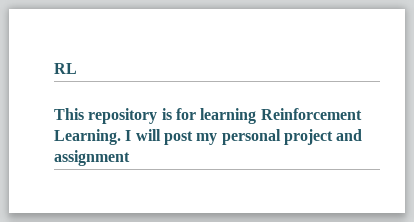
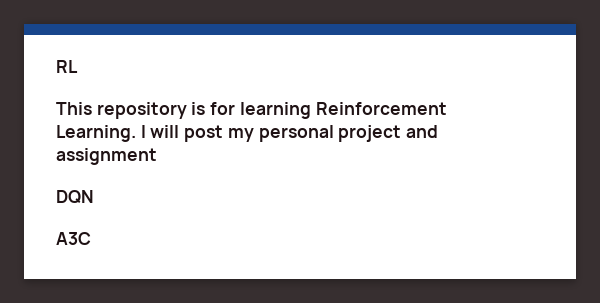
+ DQN
+ A3C

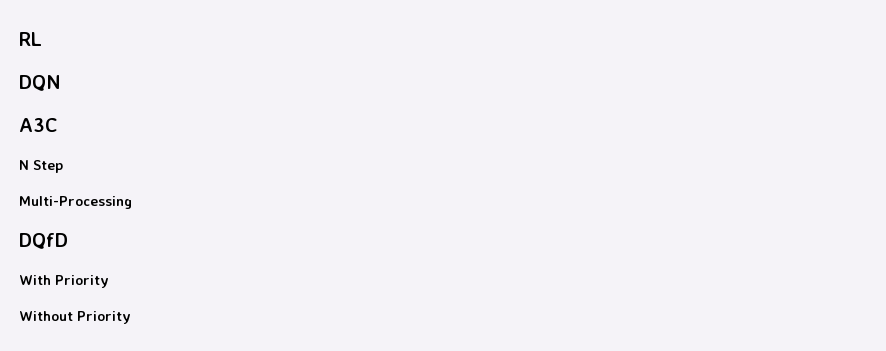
- This repository is for learning Reinforcement Learning. I will post my personal project and assignment
  DQN
  A3C
+ N Step
+ Multi-Processing
+ DQfD
+ With Priority
+ Without Priority

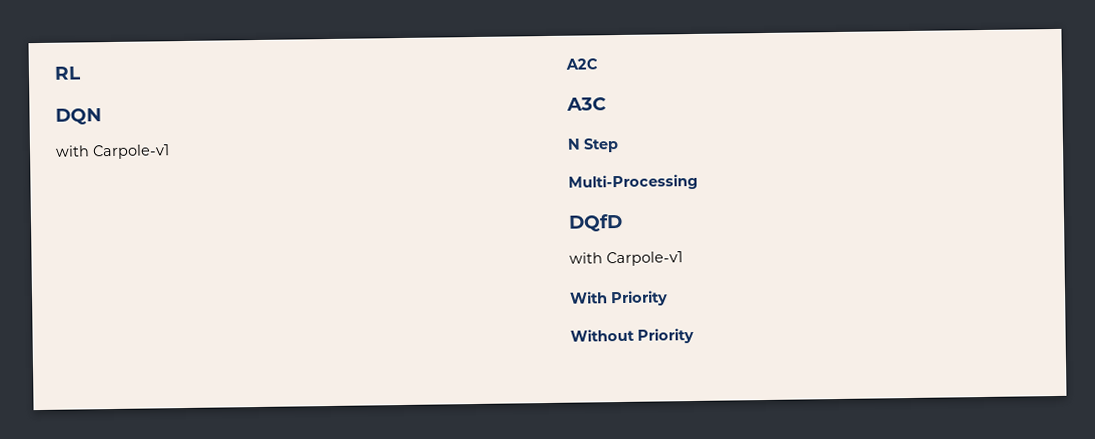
  DQN
+ with Carpole-v1
+ A2C
  DQfD
+ with Carpole-v1

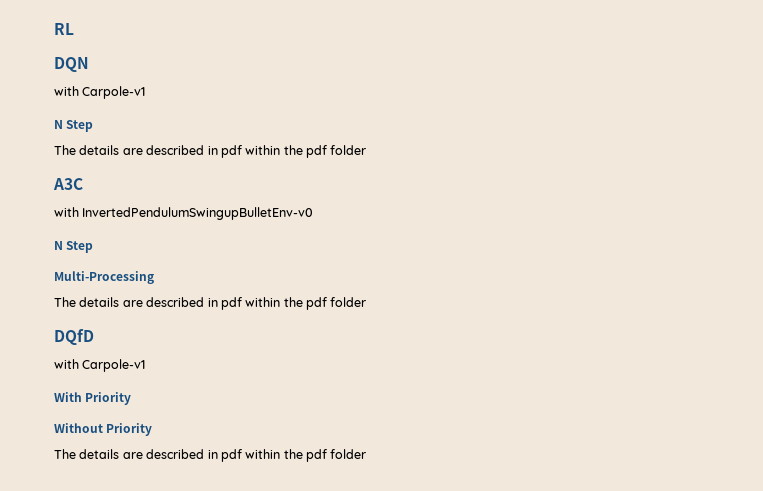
  DQN
  with Carpole-v1
- A2C
+ N Step
+ The details are described in pdf within the pdf folder
+ with InvertedPendulumSwingupBulletEnv-v0
  Multi-Processing
+ The details are described in pdf within the pdf folder
  Without Priority
+ The details are described in pdf within the pdf folder

